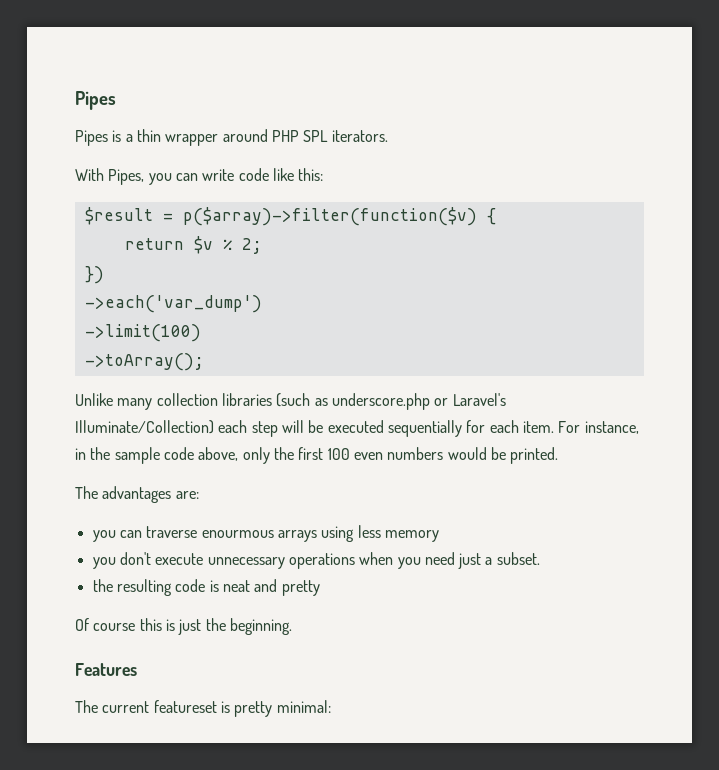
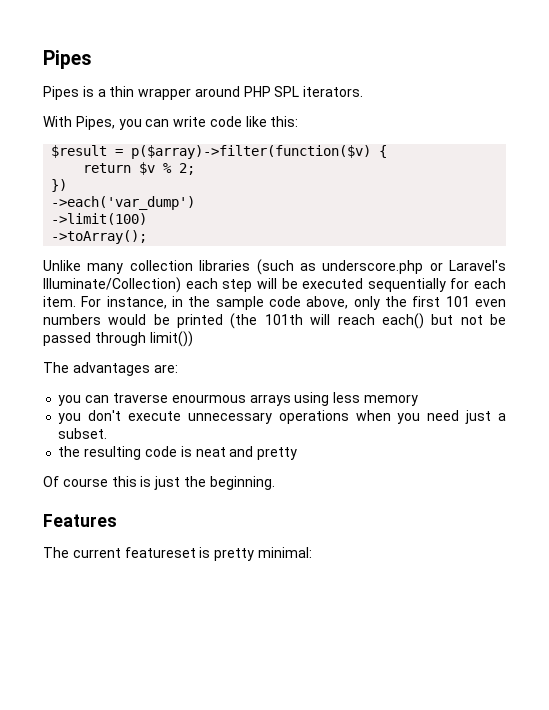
- For instance, in the sample code above, only the first 100 even numbers would be printed.
+ For instance, in the sample code above, only the first 101 even numbers would be printed (the 101th will reach each() but not be passed through limit())

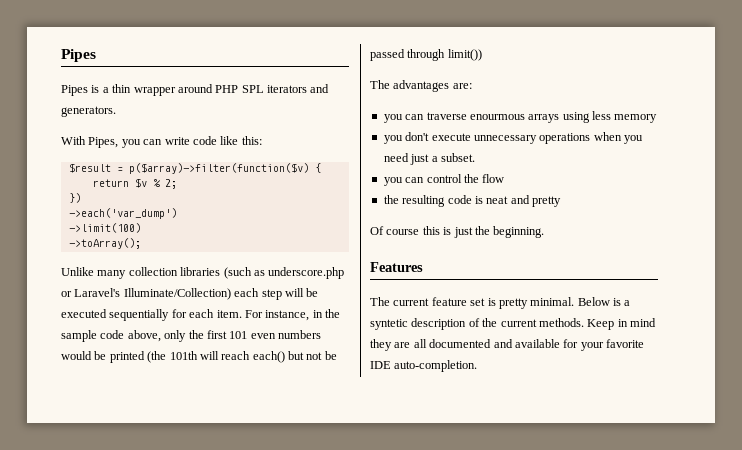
- Pipes is a thin wrapper around PHP SPL iterators.
+ Pipes is a thin wrapper around PHP SPL iterators and generators.
+ you can control the flow
- The current featureset is pretty minimal:
+ The current feature set is pretty minimal. Below is a syntetic description of the current methods. Keep in mind they are all documented and available for your favorite IDE auto-completion.

